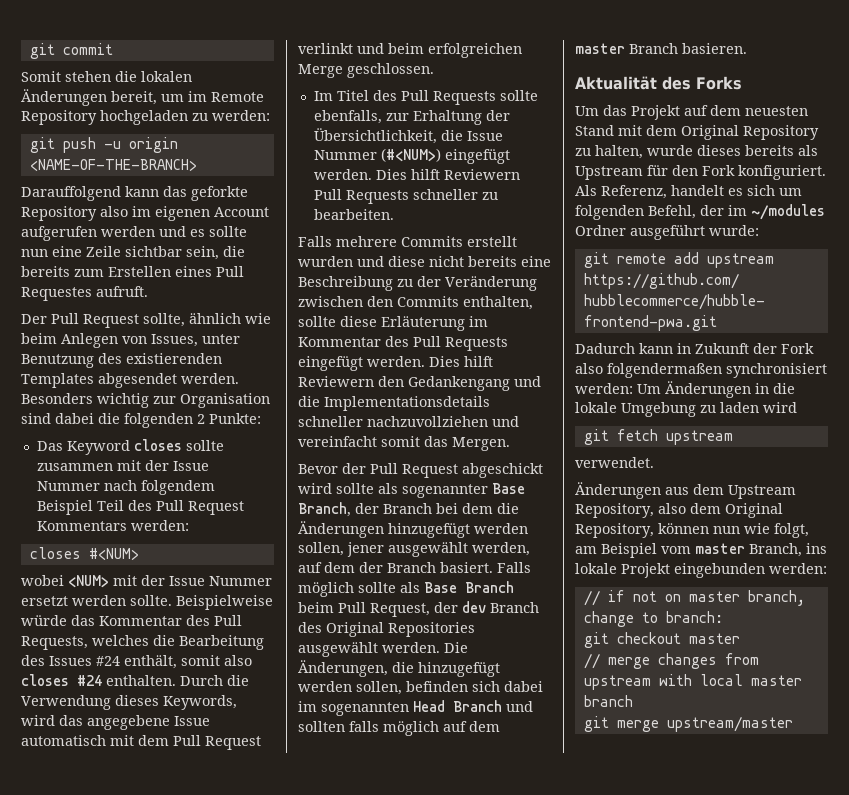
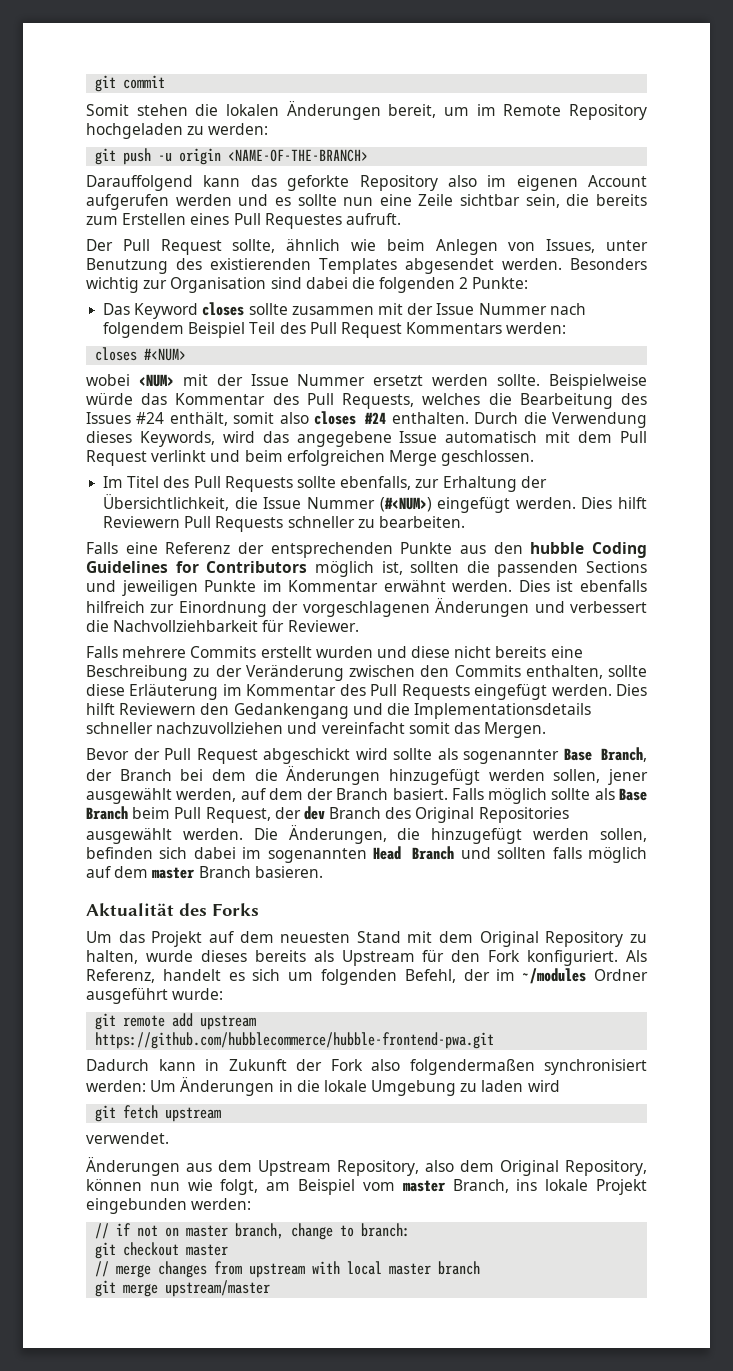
+ Falls eine Referenz der entsprechenden Punkte aus den hubble Coding Guidelines for Contributors möglich ist, sollten die passenden Sections und jeweiligen Punkte im Kommentar erwähnt werden. Dies ist ebenfalls hilfreich zur Einordnung der vorgeschlagenen Änderungen und verbessert die Nachvollziehbarkeit für Reviewer.

